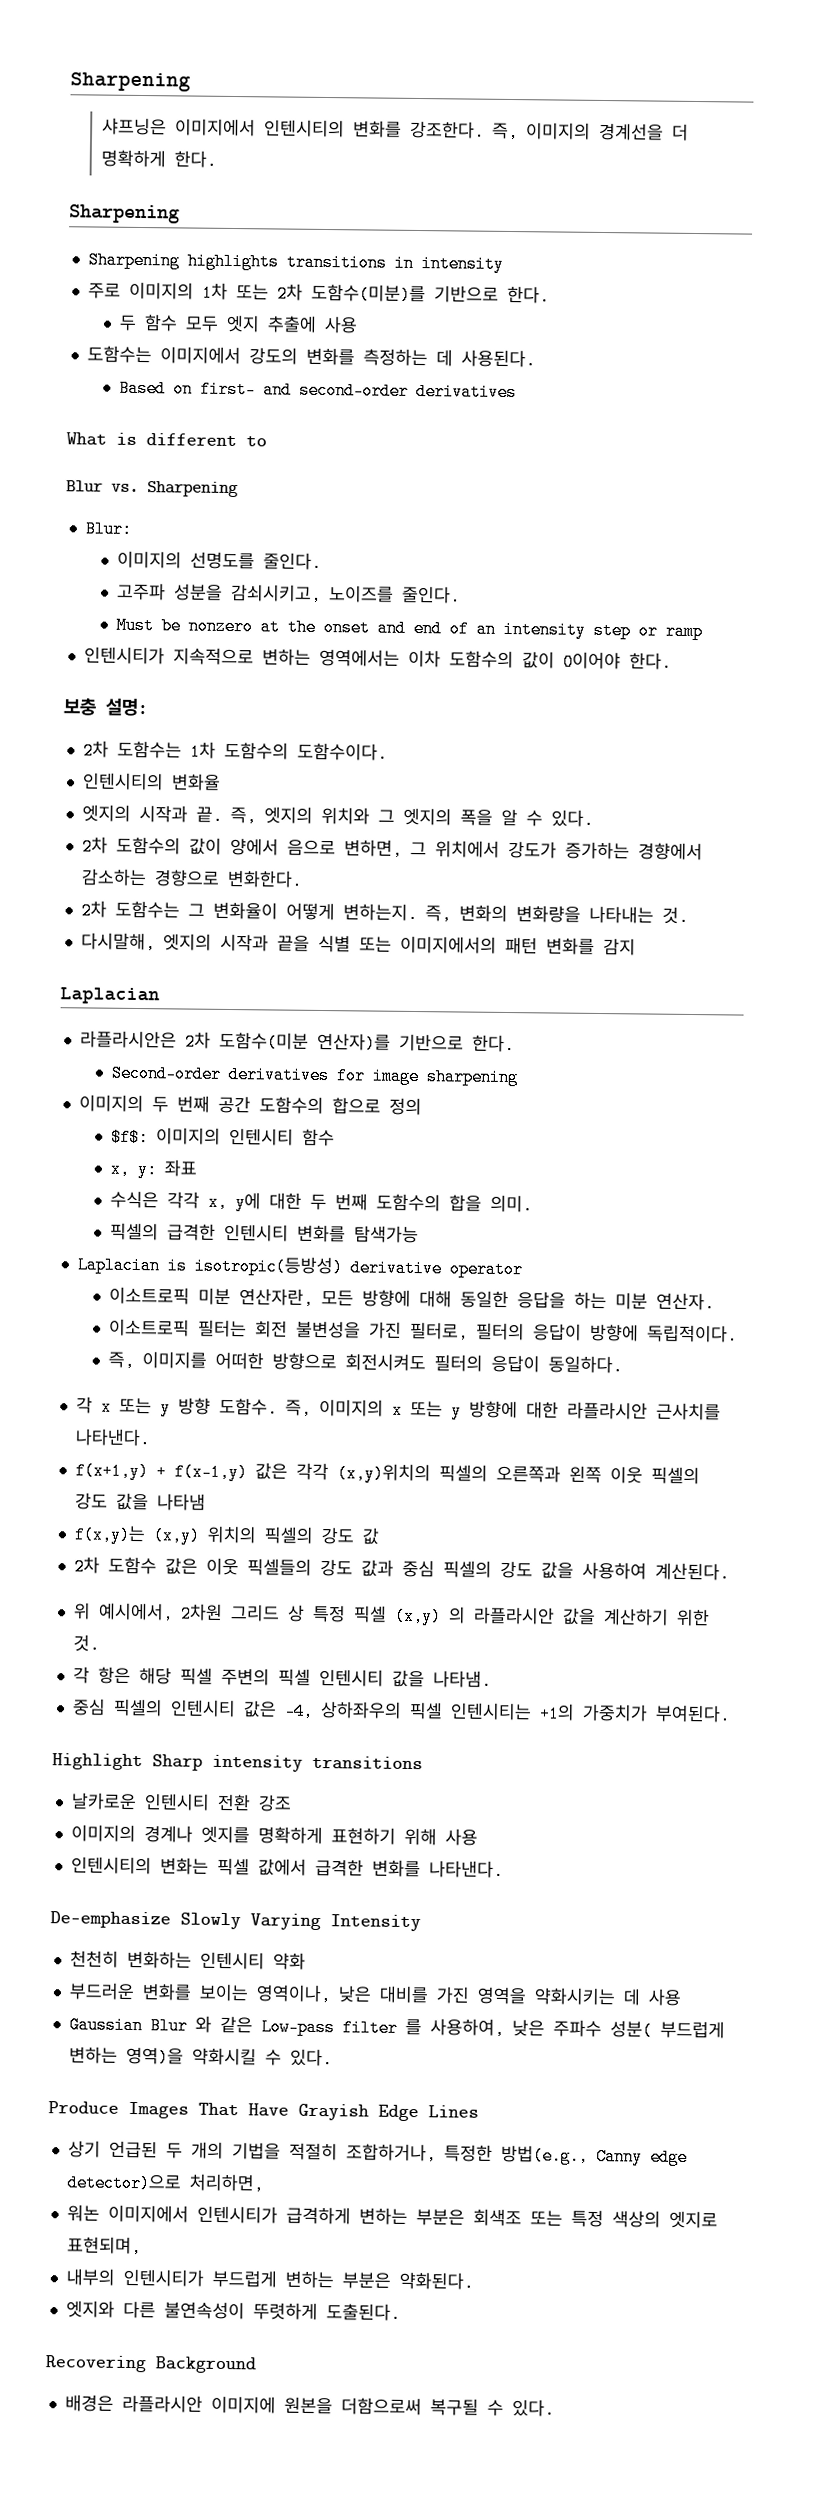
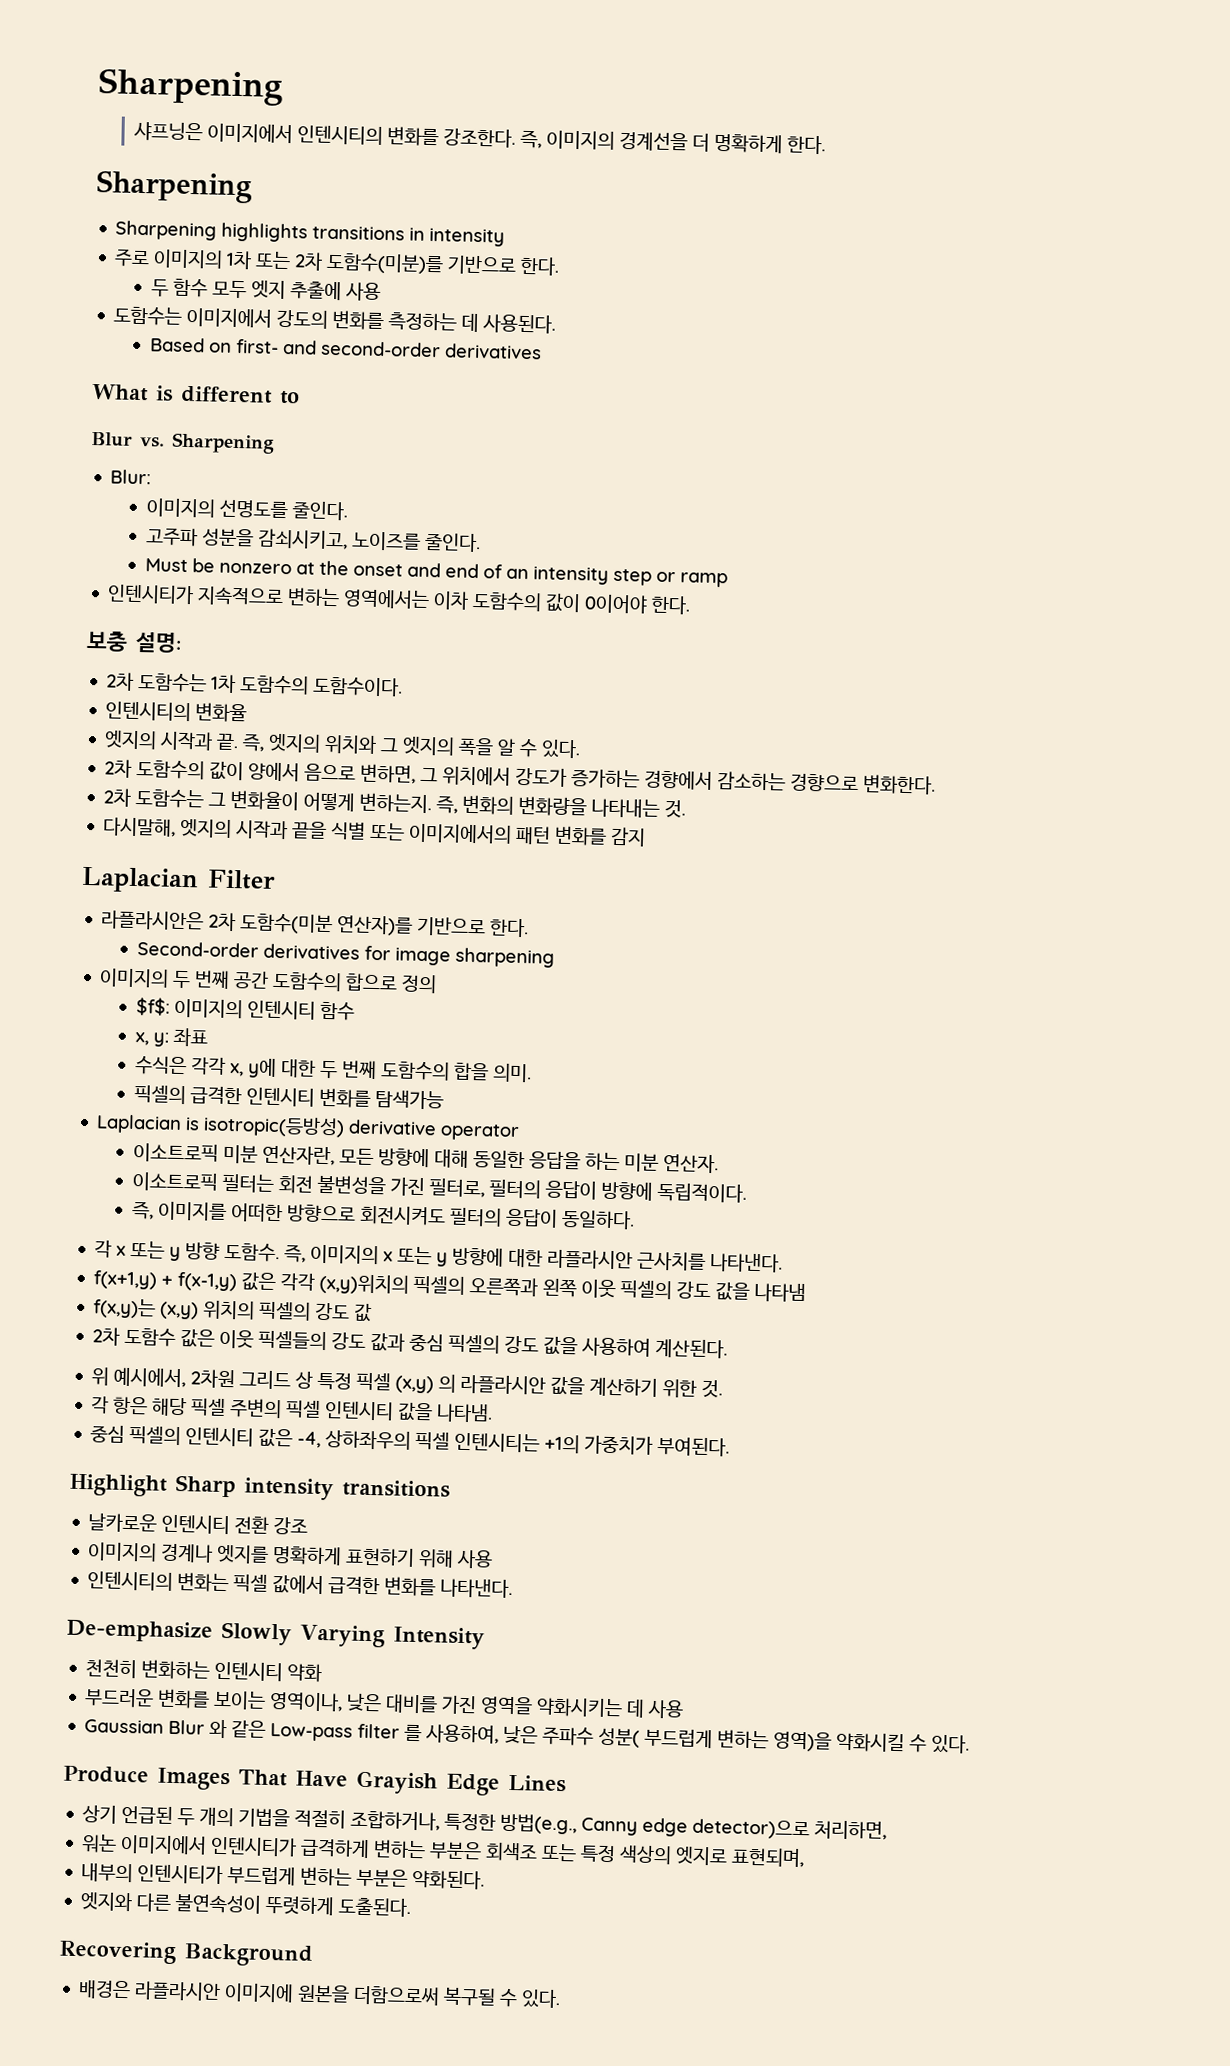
  다시말해, 엣지의 시작과 끝을 식별 또는 이미지에서의 패턴 변화를 감지
- Laplacian
+ Laplacian Filter

